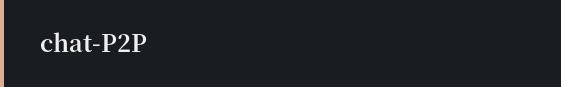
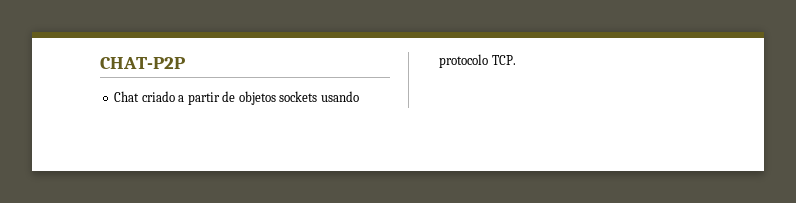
- chat-P2P
+ CHAT-P2P
+ Chat criado a partir de objetos sockets usando protocolo TCP.

